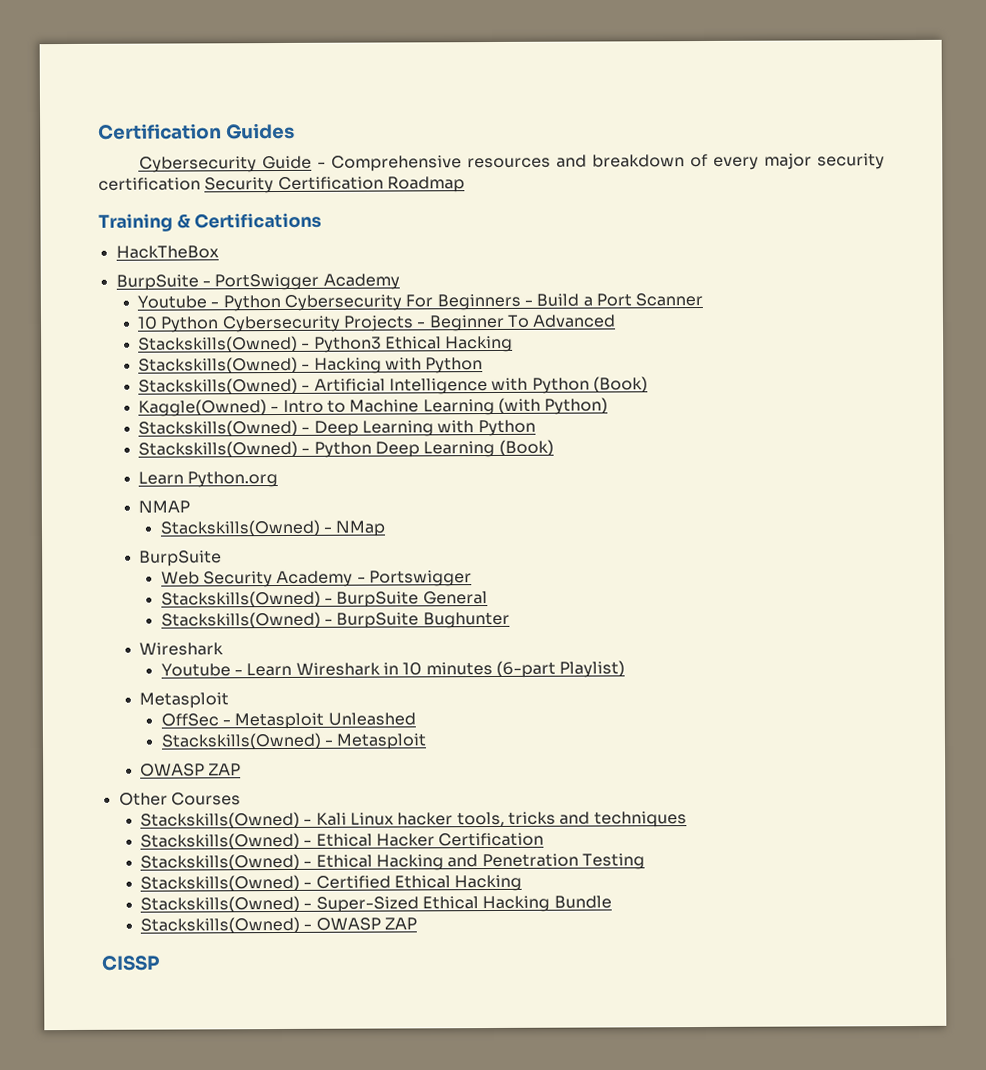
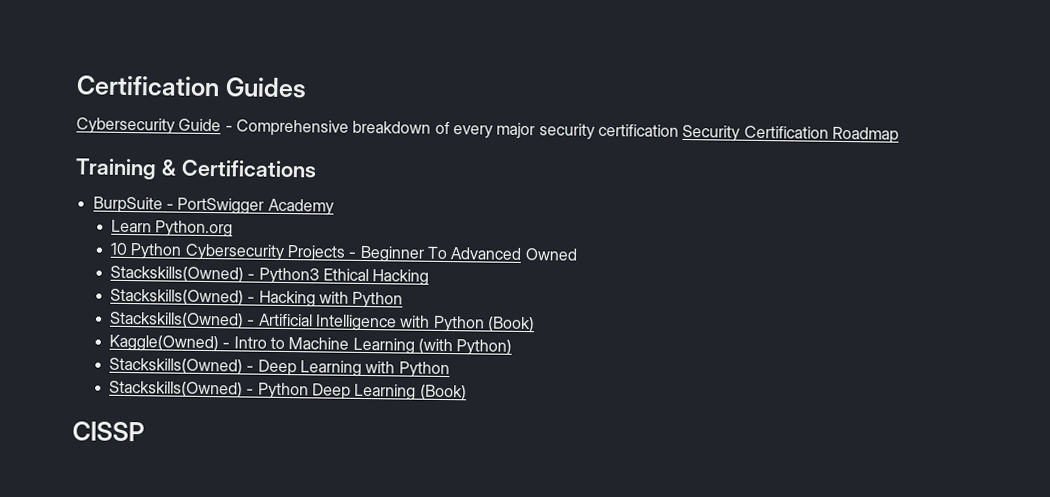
- Cybersecurity Guide - Comprehensive resources and breakdown of every major security certification Security Certification Roadmap
+ Cybersecurity Guide - Comprehensive breakdown of every major security certification Security Certification Roadmap
- HackTheBox
- Youtube - Python Cybersecurity For Beginners - Build a Port Scanner
+ Learn Python.org
- 10 Python Cybersecurity Projects - Beginner To Advanced
+ 10 Python Cybersecurity Projects - Beginner To Advanced Owned
- Learn Python.org
- NMAP
- Stackskills(Owned) - NMap
- BurpSuite
- Web Security Academy - Portswigger
- Stackskills(Owned) - BurpSuite General
- Stackskills(Owned) - BurpSuite Bughunter
- Wireshark
- Youtube - Learn Wireshark in 10 minutes (6-part Playlist)
- Metasploit
- OffSec - Metasploit Unleashed
- Stackskills(Owned) - Metasploit
- OWASP ZAP
- Other Courses
- Stackskills(Owned) - Kali Linux hacker tools, tricks and techniques
- Stackskills(Owned) - Ethical Hacker Certification
- Stackskills(Owned) - Ethical Hacking and Penetration Testing
- Stackskills(Owned) - Certified Ethical Hacking
- Stackskills(Owned) - Super-Sized Ethical Hacking Bundle
- Stackskills(Owned) - OWASP ZAP

